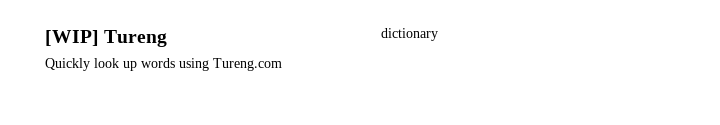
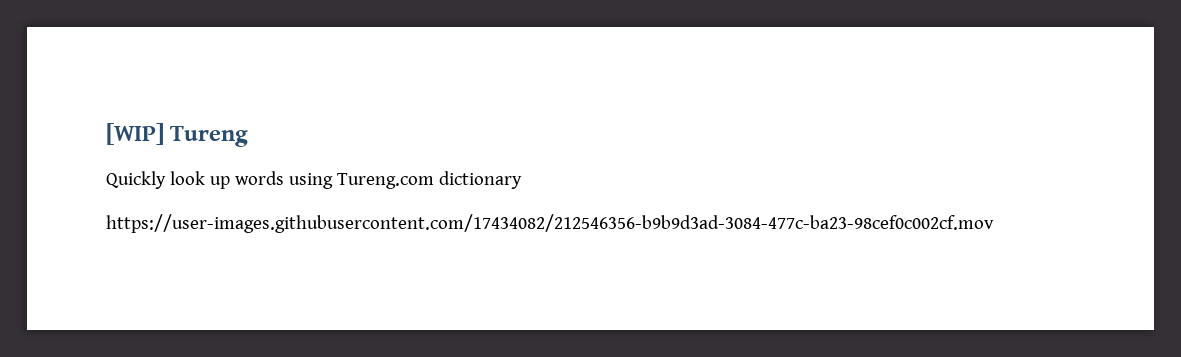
+ https://user-images.githubusercontent.com/17434082/212546356-b9b9d3ad-3084-477c-ba23-98cef0c002cf.mov

